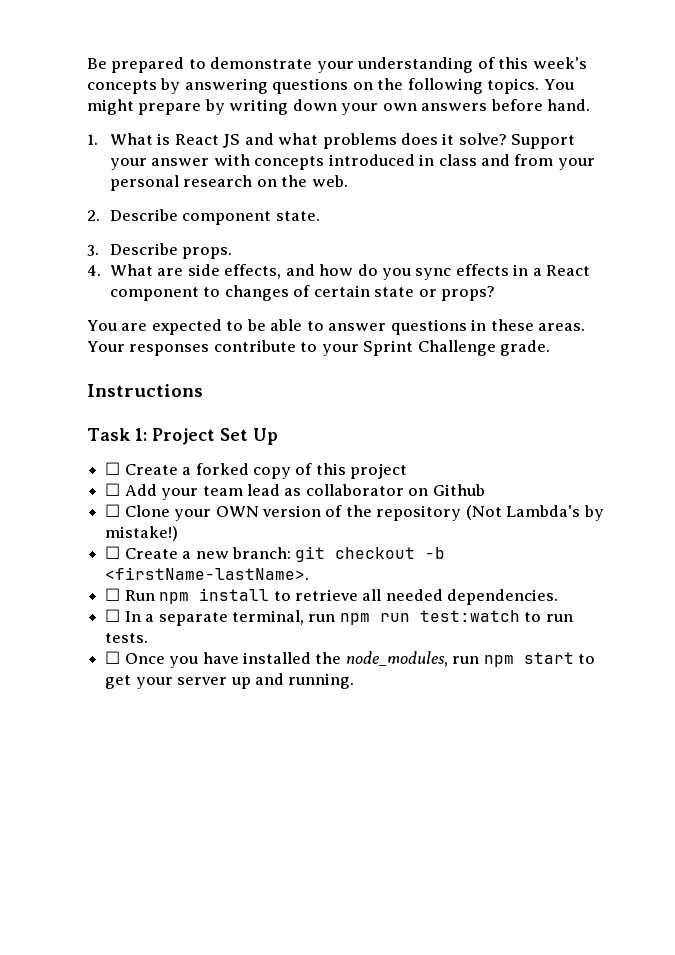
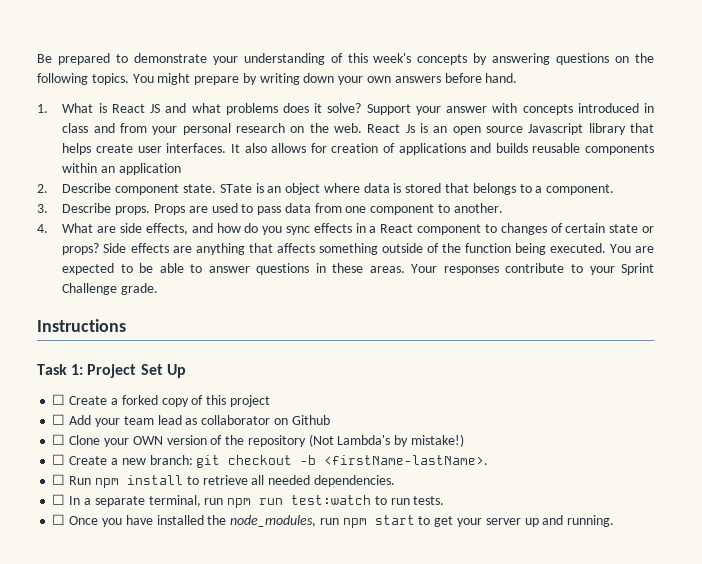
- Support your answer with concepts introduced in class and from your personal research on the web.
- 2. Describe component state.
- 3. Describe props.
+ Support your answer with concepts introduced in class and from your personal research on the web. React Js is an open source Javascript library that helps create user interfaces. It also allows for creation of applications and builds reusable components within an application
+ 2. Describe component state. STate is an object where data is stored that belongs to a component.
+ 3. Describe props. Props are used to pass data from one component to another.
- 4. What are side effects, and how do you sync effects in a React component to changes of certain state or props?
- You are expected to be able to answer questions in these areas.
+ 4. What are side effects, and how do you sync effects in a React component to changes of certain state or props? Side effects are anything that affects something outside of the function being executed. You are expected to be able to answer questions in these areas.

